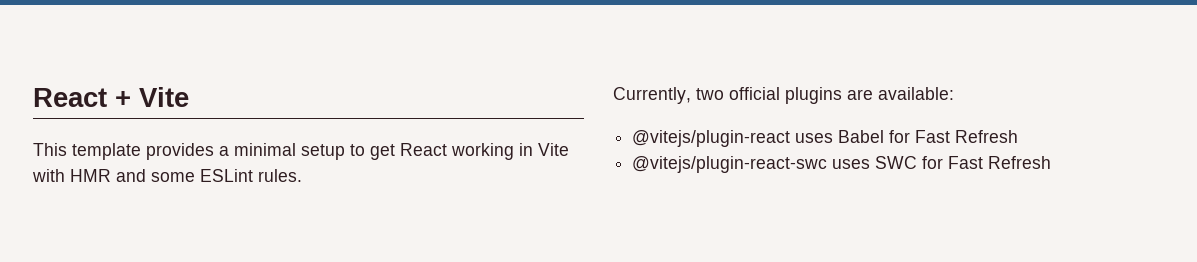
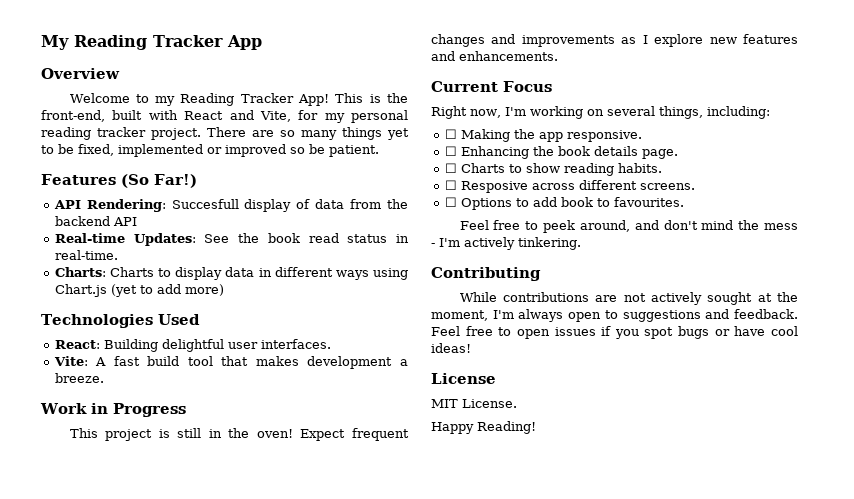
- React + Vite
- This template provides a minimal setup to get React working in Vite with HMR and some ESLint rules.
- Currently, two official plugins are available:
- @vitejs/plugin-react uses Babel for Fast Refresh
- @vitejs/plugin-react-swc uses SWC for Fast Refresh
+ My Reading Tracker App
+ Overview
+ Welcome to my Reading Tracker App! This is the front-end, built with React and Vite, for my personal reading tracker project. There are so many things yet to be fixed, implemented or improved so be patient.
+ Features (So Far!)
+ API Rendering: Succesfull display of data from the backend API
+ Real-time Updates: See the book read status in real-time.
+ Charts: Charts to display data in different ways using Chart.js (yet to add more)
+ Technologies Used
+ React: Building delightful user interfaces.
+ Vite: A fast build tool that makes development a breeze.
+ Work in Progress
+ This project is still in the oven! Expect frequent changes and improvements as I explore new features and enhancements.
+ Current Focus
+ Right now, I'm working on several things, including:
+ ☐ Making the app responsive.
+ ☐ Enhancing the book details page.
+ ☐ Charts to show reading habits.
+ ☐ Resposive across different screens.
+ ☐ Options to add book to favourites.
+ Feel free to peek around, and don't mind the mess - I'm actively tinkering.
+ Contributing
+ While contributions are not actively sought at the moment, I'm always open to suggestions and feedback. Feel free to open issues if you spot bugs or have cool ideas!
+ License
+ MIT License.
+ Happy Reading!

